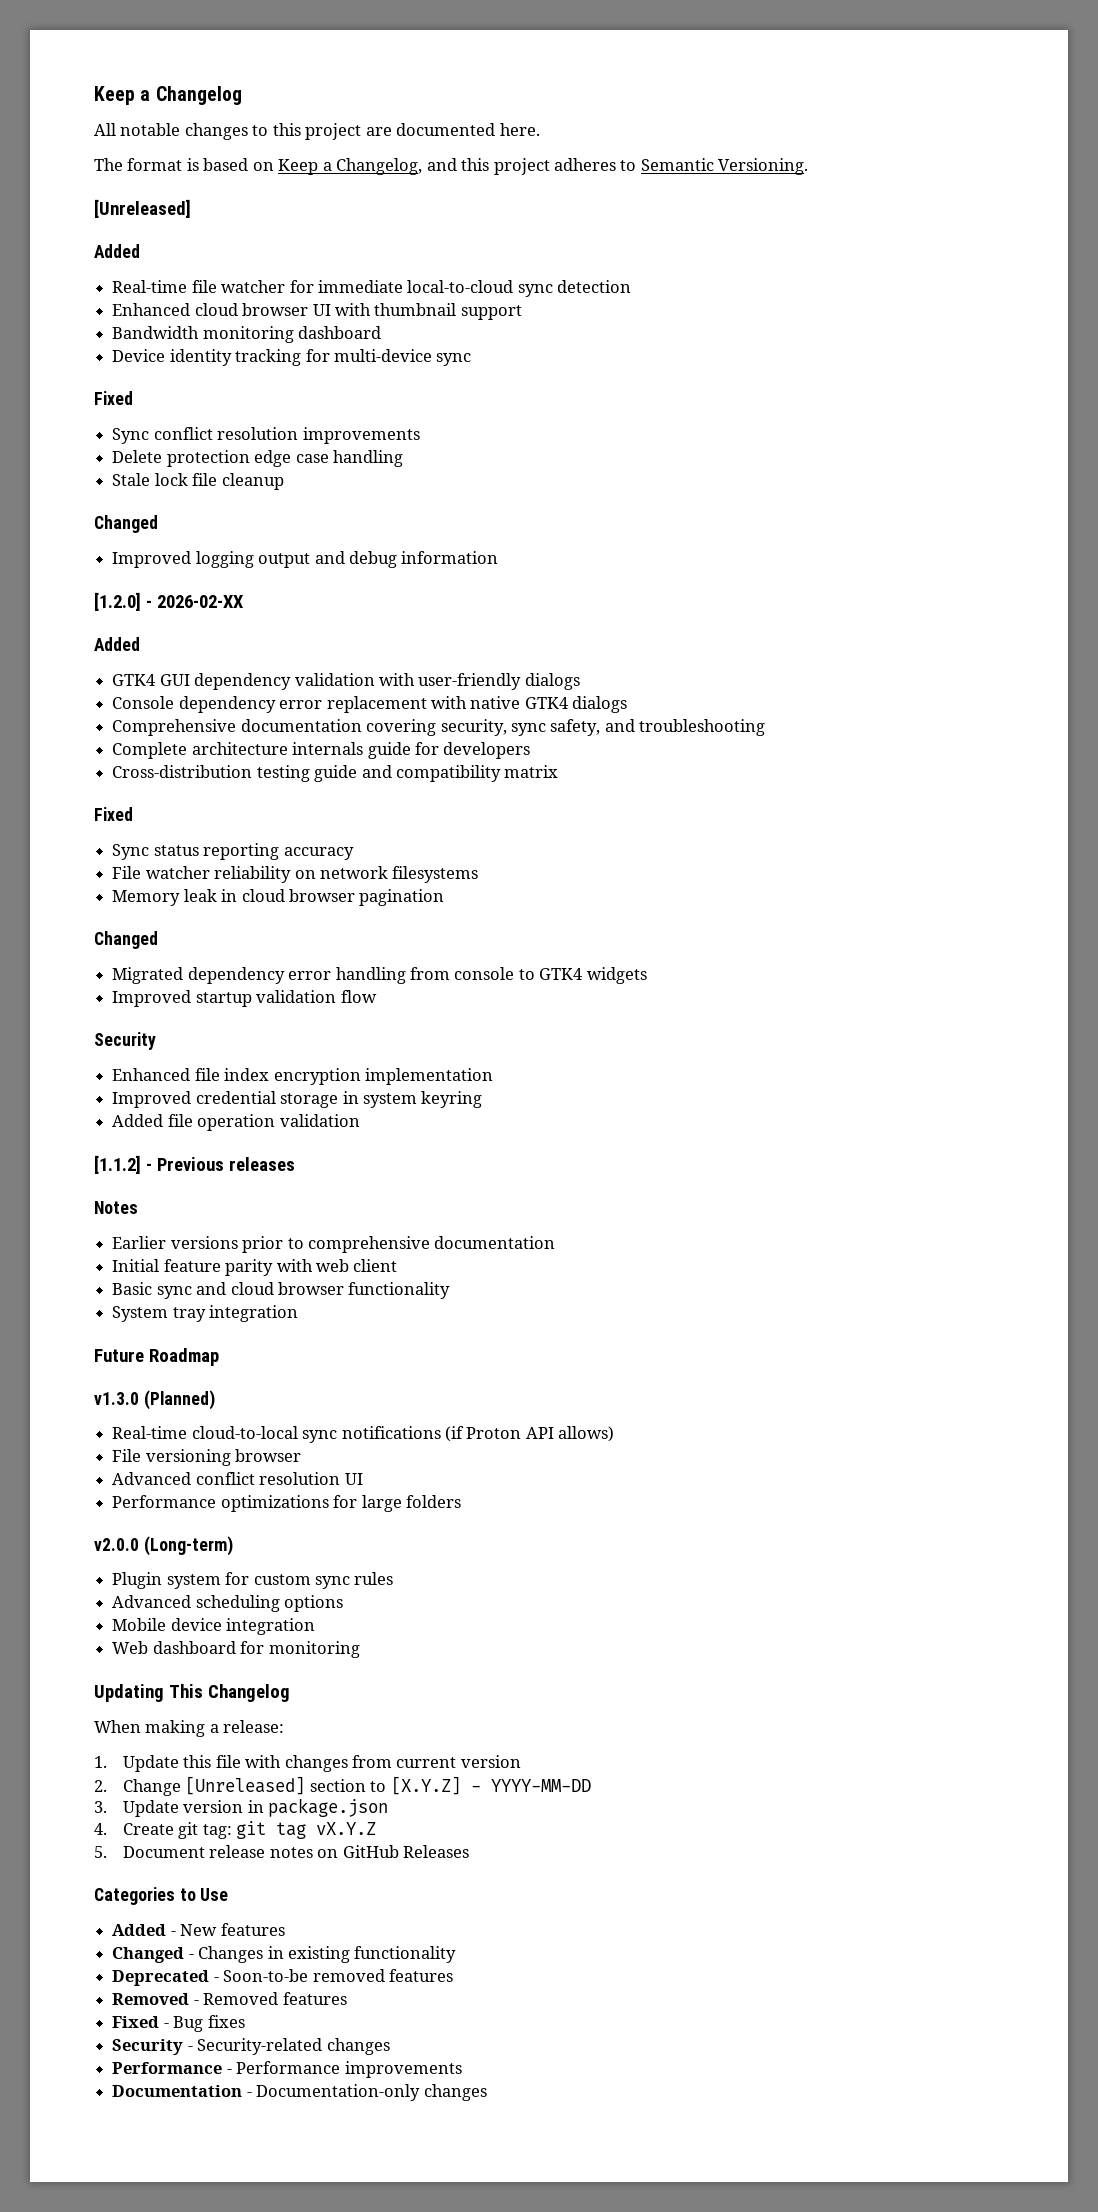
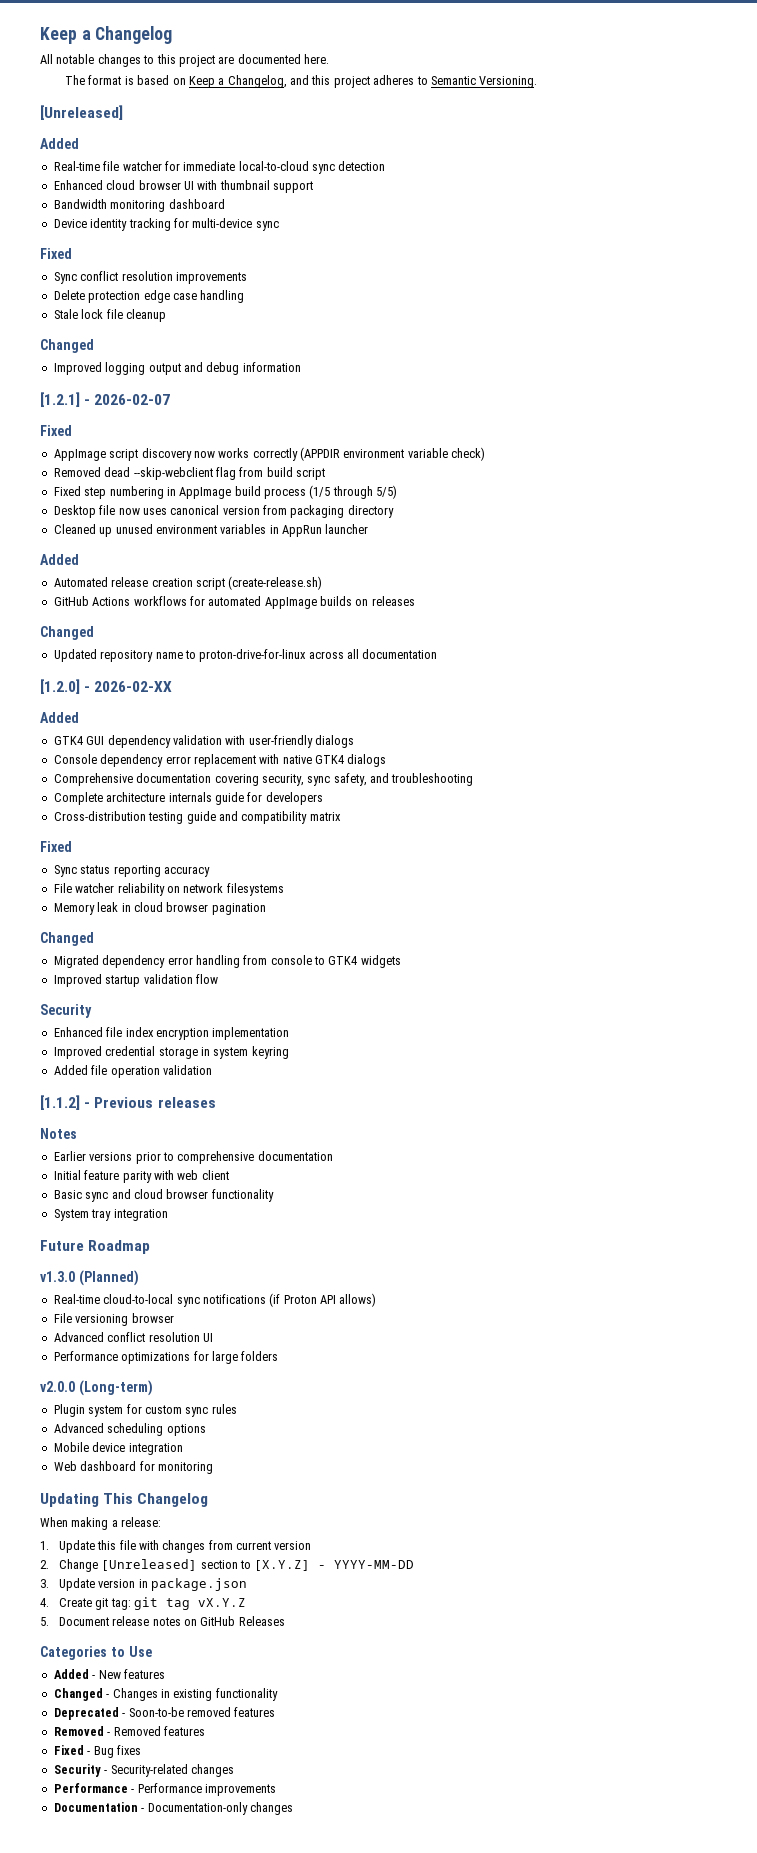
+ [1.2.1] - 2026-02-07
+ Fixed
+ AppImage script discovery now works correctly (APPDIR environment variable check)
+ Removed dead --skip-webclient flag from build script
+ Fixed step numbering in AppImage build process (1/5 through 5/5)
+ Desktop file now uses canonical version from packaging directory
+ Cleaned up unused environment variables in AppRun launcher
+ Added
+ Automated release creation script (create-release.sh)
+ GitHub Actions workflows for automated AppImage builds on releases
+ Changed
+ Updated repository name to proton-drive-for-linux across all documentation

